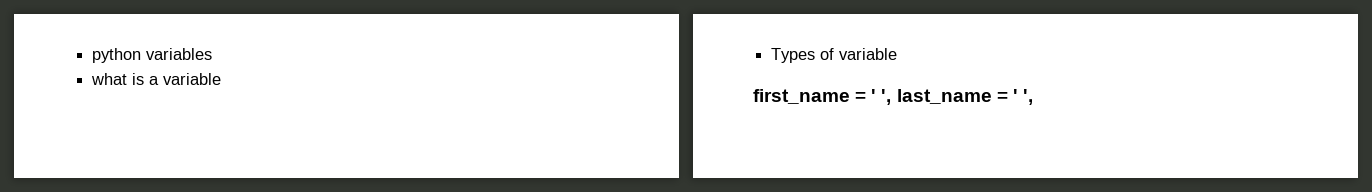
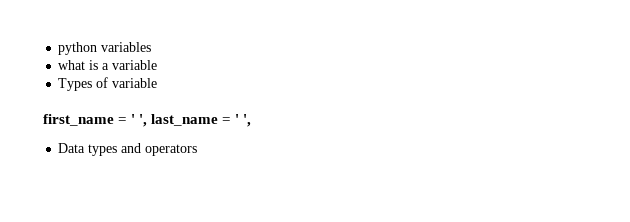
+ Data types and operators

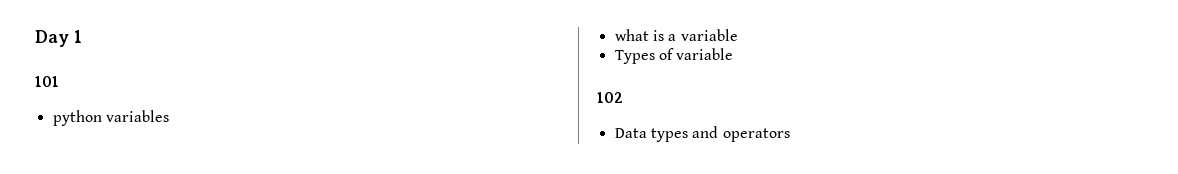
+ Day 1
+ 101
- first_name = ' ', last_name = ' ',
+ 102

